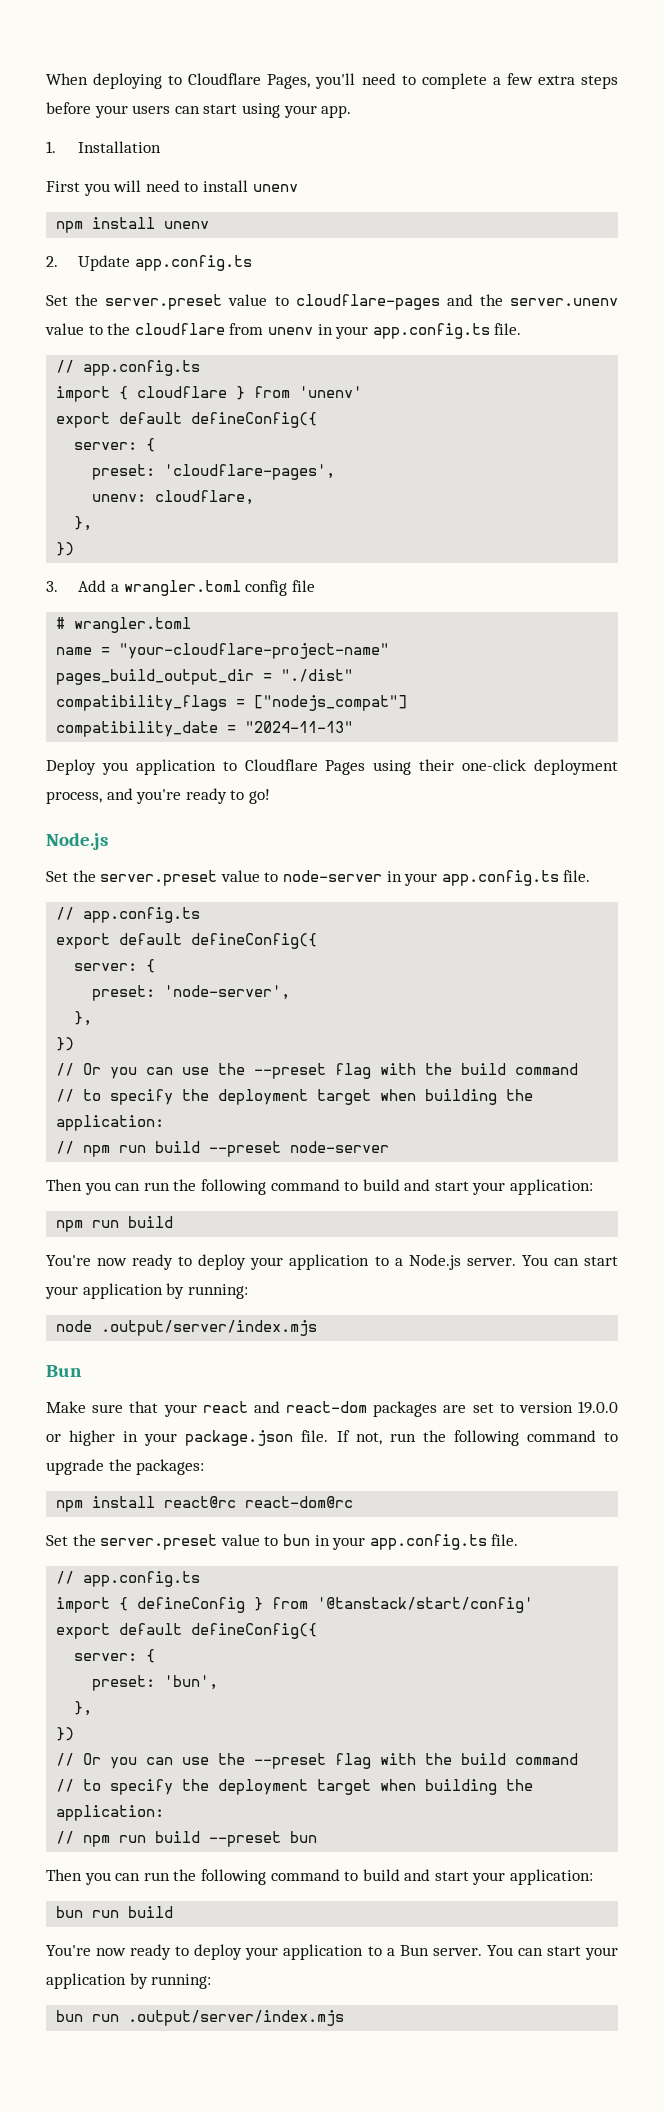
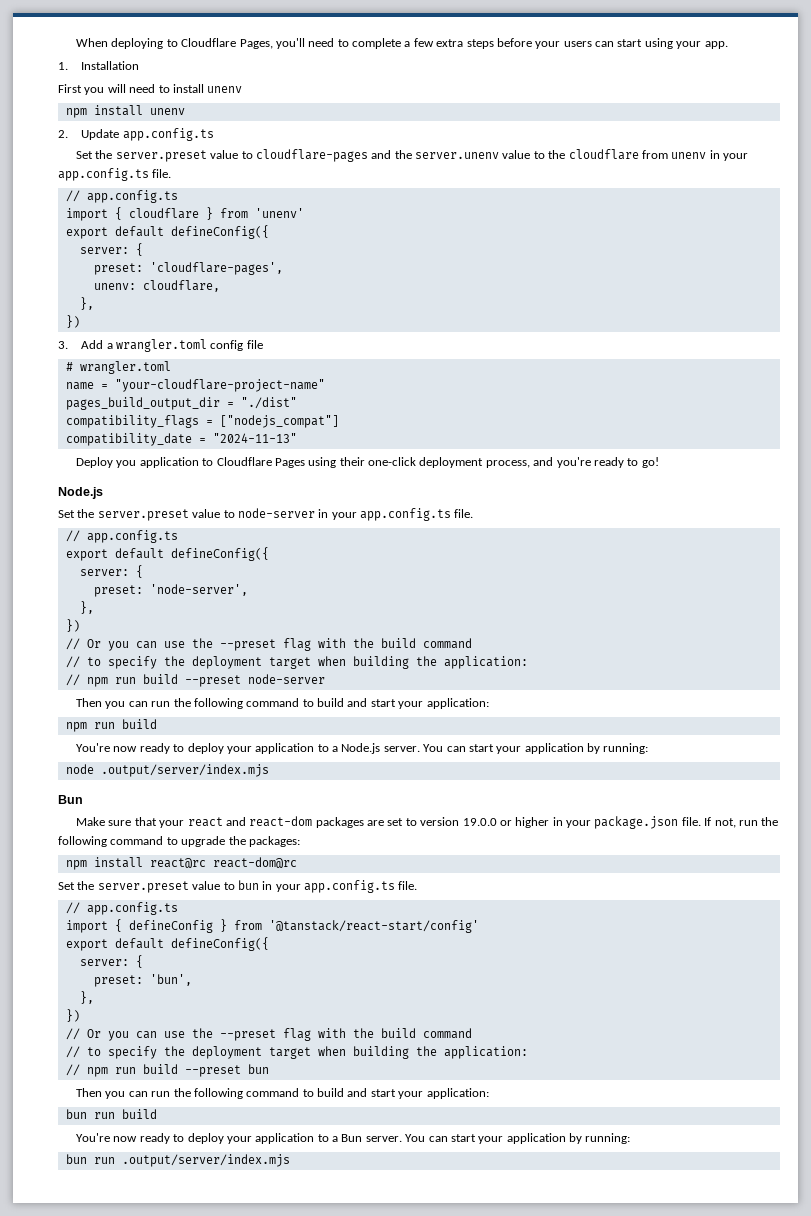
- import { defineConfig } from '@tanstack/start/config'
+ import { defineConfig } from '@tanstack/react-start/config'

